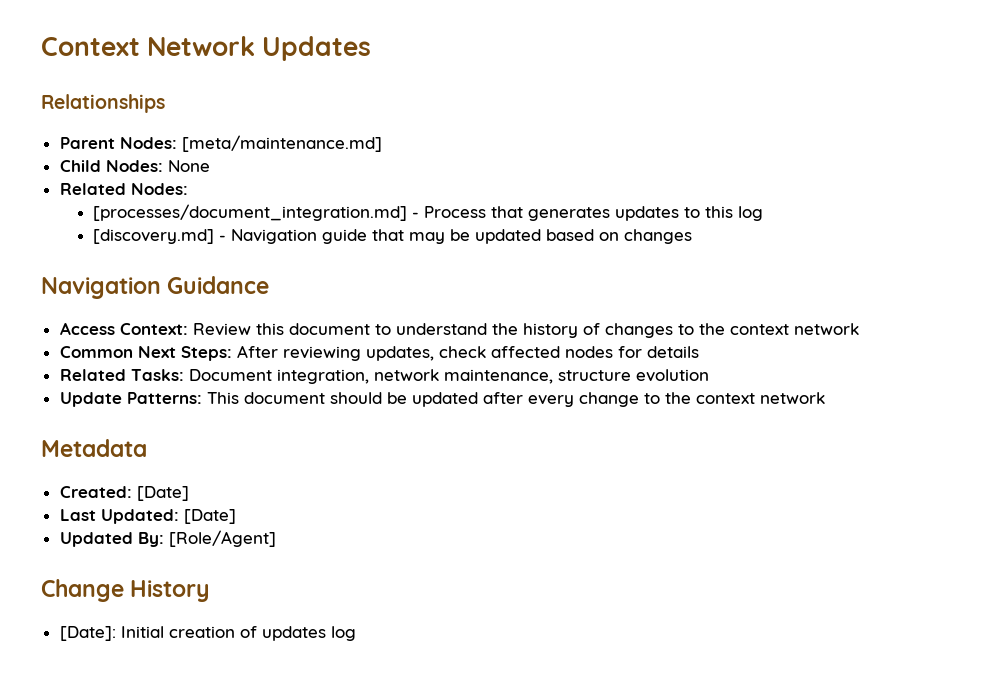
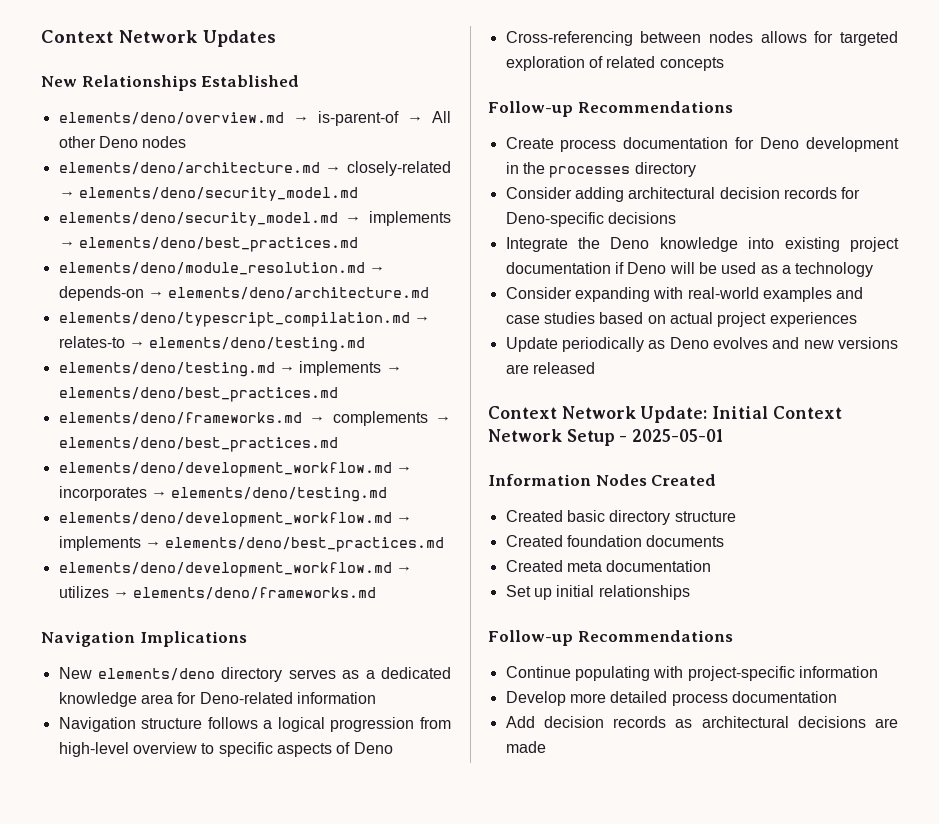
- Relationships
- Parent Nodes: [meta/maintenance.md]
- Child Nodes: None
- Related Nodes:
- [processes/document_integration.md] - Process that generates updates to this log
- [discovery.md] - Navigation guide that may be updated based on changes
- Navigation Guidance
- Access Context: Review this document to understand the history of changes to the context network
- Common Next Steps: After reviewing updates, check affected nodes for details
- Related Tasks: Document integration, network maintenance, structure evolution
- Update Patterns: This document should be updated after every change to the context network
- Metadata
- Created: [Date]
- Last Updated: [Date]
- Updated By: [Role/Agent]
- Change History
- [Date]: Initial creation of updates log
+ New Relationships Established
+ elements/deno/overview.md → is-parent-of → All other Deno nodes
+ elements/deno/architecture.md → closely-related → elements/deno/security_model.md
+ elements/deno/security_model.md → implements → elements/deno/best_practices.md
+ elements/deno/module_resolution.md → depends-on → elements/deno/architecture.md
+ elements/deno/typescript_compilation.md → relates-to → elements/deno/testing.md
+ elements/deno/testing.md → implements → elements/deno/best_practices.md
+ elements/deno/frameworks.md → complements → elements/deno/best_practices.md
+ elements/deno/development_workflow.md → incorporates → elements/deno/testing.md
+ elements/deno/development_workflow.md → implements → elements/deno/best_practices.md
+ elements/deno/development_workflow.md → utilizes → elements/deno/frameworks.md
+ Navigation Implications
+ New elements/deno directory serves as a dedicated knowledge area for Deno-related information
+ Navigation structure follows a logical progression from high-level overview to specific aspects of Deno
+ Cross-referencing between nodes allows for targeted exploration of related concepts
+ Follow-up Recommendations
+ Create process documentation for Deno development in the processes directory
+ Consider adding architectural decision records for Deno-specific decisions
+ Integrate the Deno knowledge into existing project documentation if Deno will be used as a technology
+ Consider expanding with real-world examples and case studies based on actual project experiences
+ Update periodically as Deno evolves and new versions are released
+ Context Network Update: Initial Context Network Setup - 2025-05-01
+ Information Nodes Created
+ Created basic directory structure
+ Created foundation documents
+ Created meta documentation
+ Set up initial relationships
+ Follow-up Recommendations
+ Continue populating with project-specific information
+ Develop more detailed process documentation
+ Add decision records as architectural decisions are made

